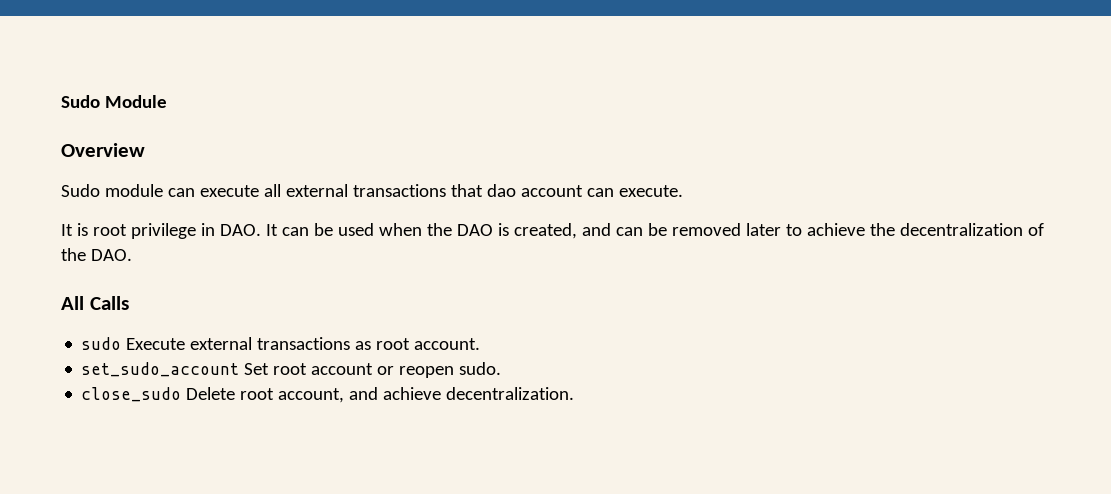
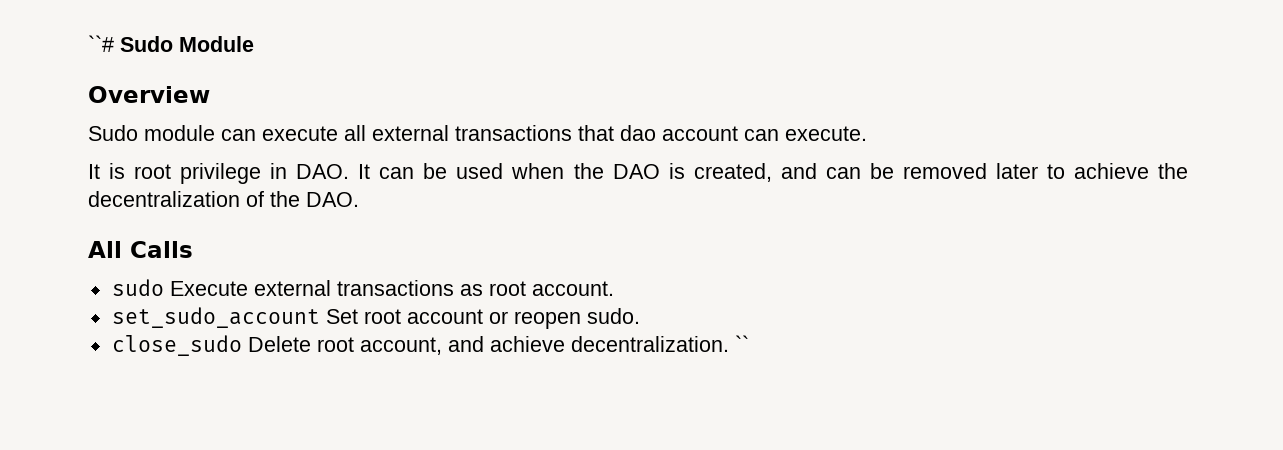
- Sudo Module
+ ``# Sudo Module
+ ``

